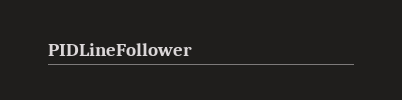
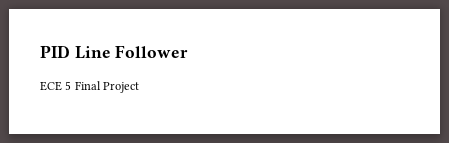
- PIDLineFollower
+ PID Line Follower
+ ECE 5 Final Project

